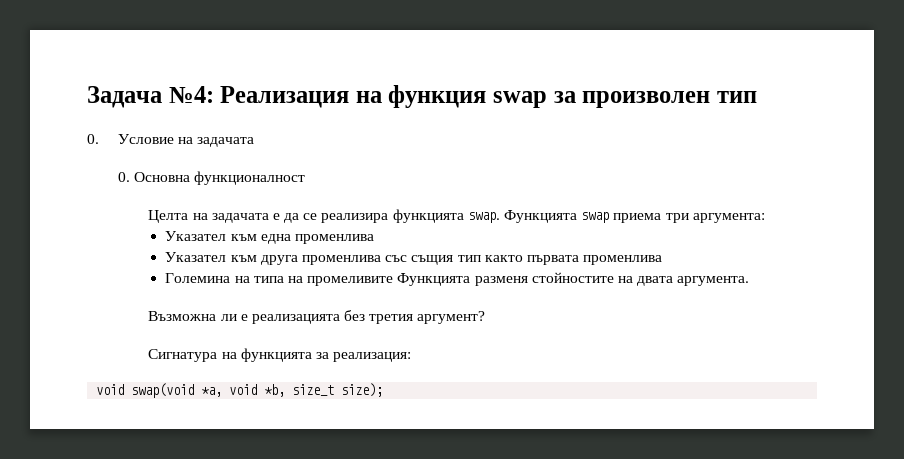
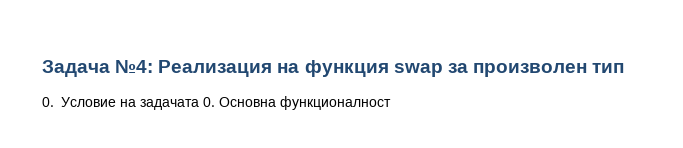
- 0. Условие на задачата
- 0. Основна функционалност
+ 0. Условие на задачата 0. Основна функционалност
- Целта на задачата е да се реализира функцията swap. Функцията swap приема три аргумента:
- Указател към една променлива
- Указател към друга променлива със същия тип както първата променлива
- Големина на типа на промеливите Функцията разменя стойностите на двата аргумента.
- Възможна ли е реализацията без третия аргумент?
- Сигнатура на функцията за реализация:
- void swap(void *a, void *b, size_t size);

